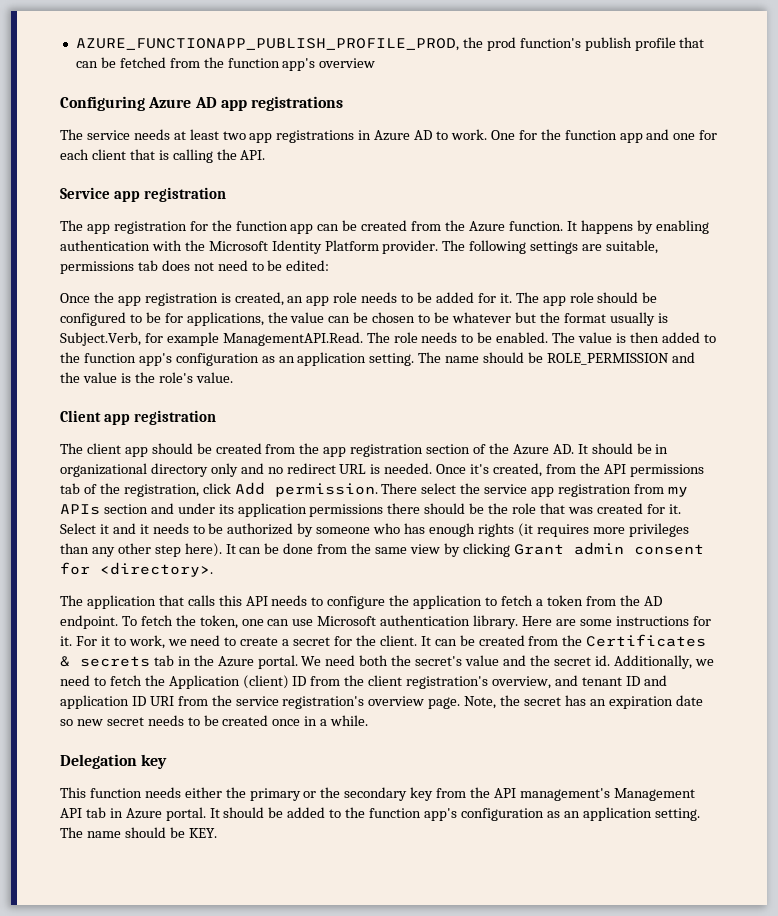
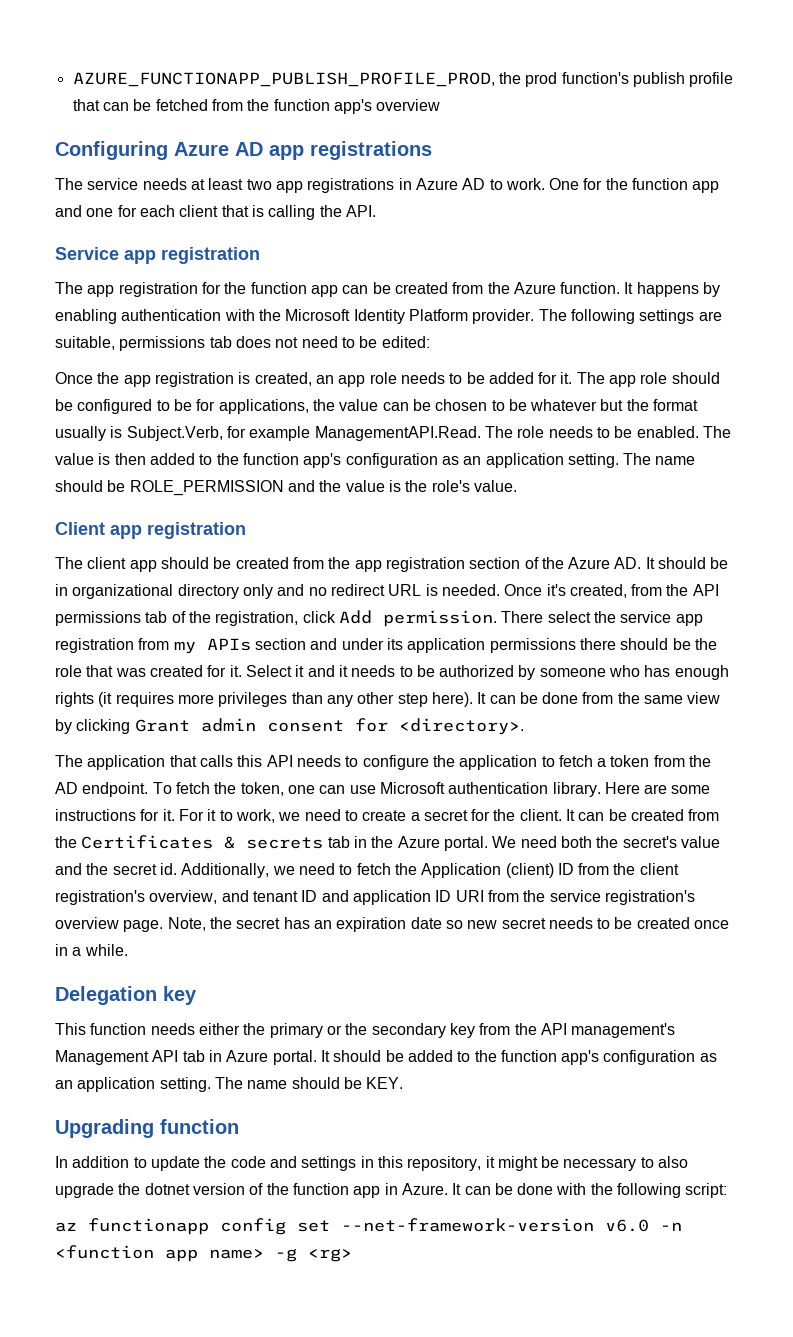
+ Upgrading function
+ In addition to update the code and settings in this repository, it might be necessary to also upgrade the dotnet version of the function app in Azure. It can be done with the following script:
+ az functionapp config set --net-framework-version v6.0 -n <function app name> -g <rg>

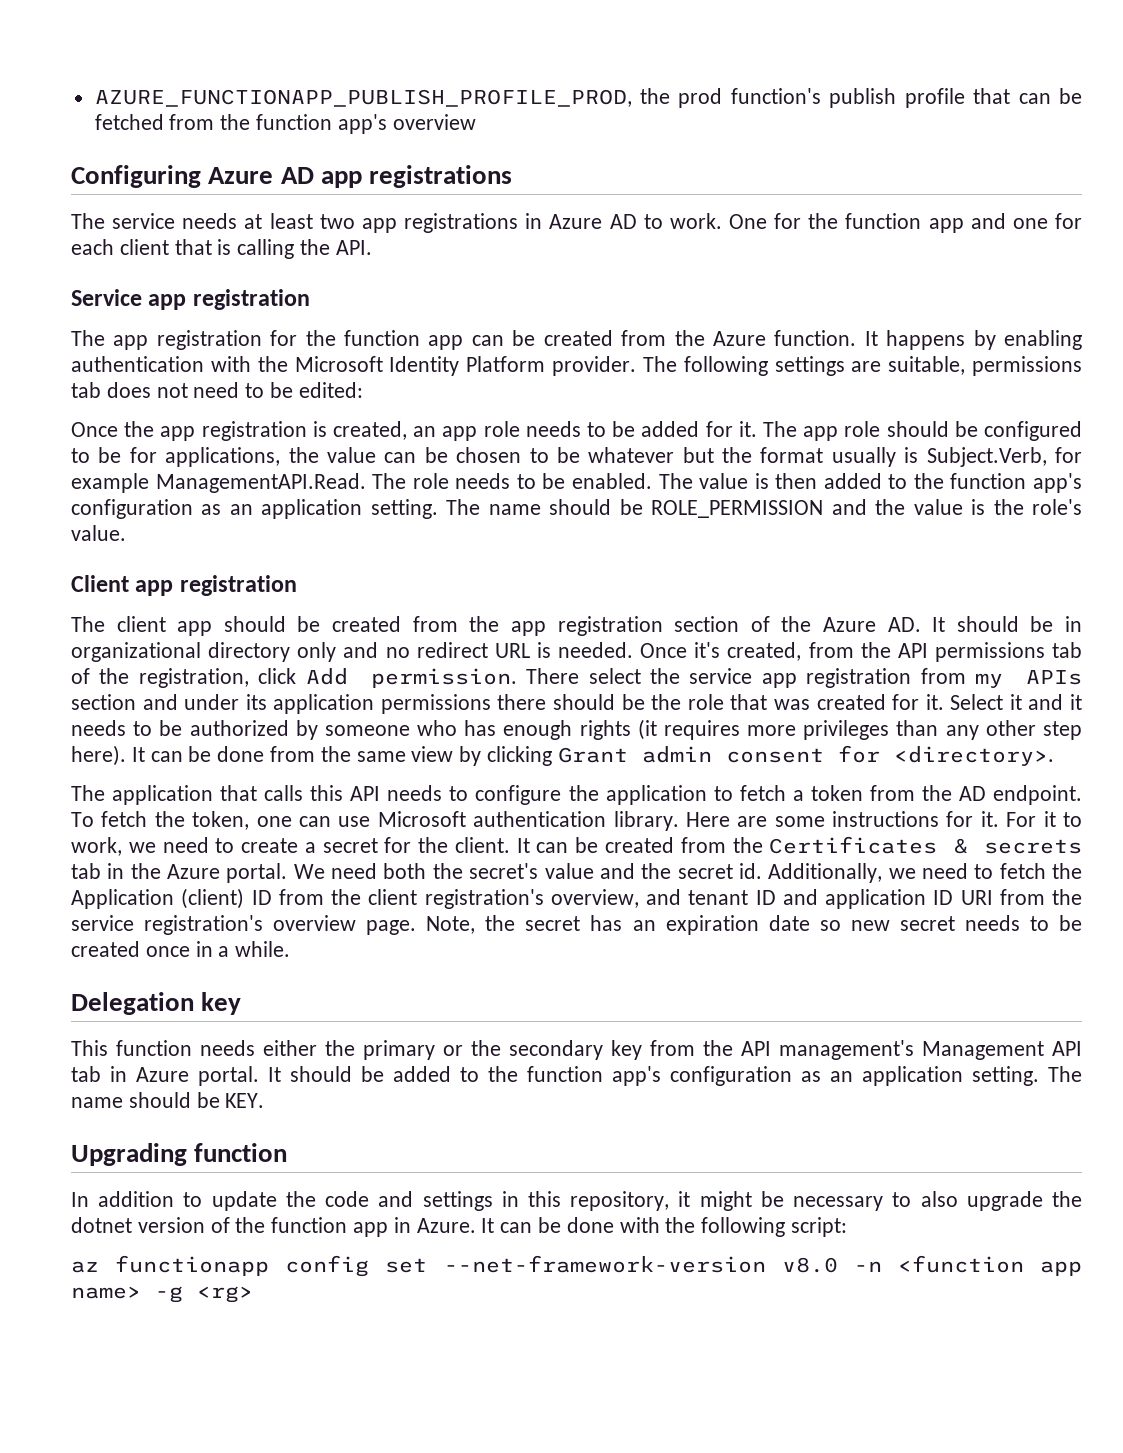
- az functionapp config set --net-framework-version v6.0 -n <function app name> -g <rg>
+ az functionapp config set --net-framework-version v8.0 -n <function app name> -g <rg>

